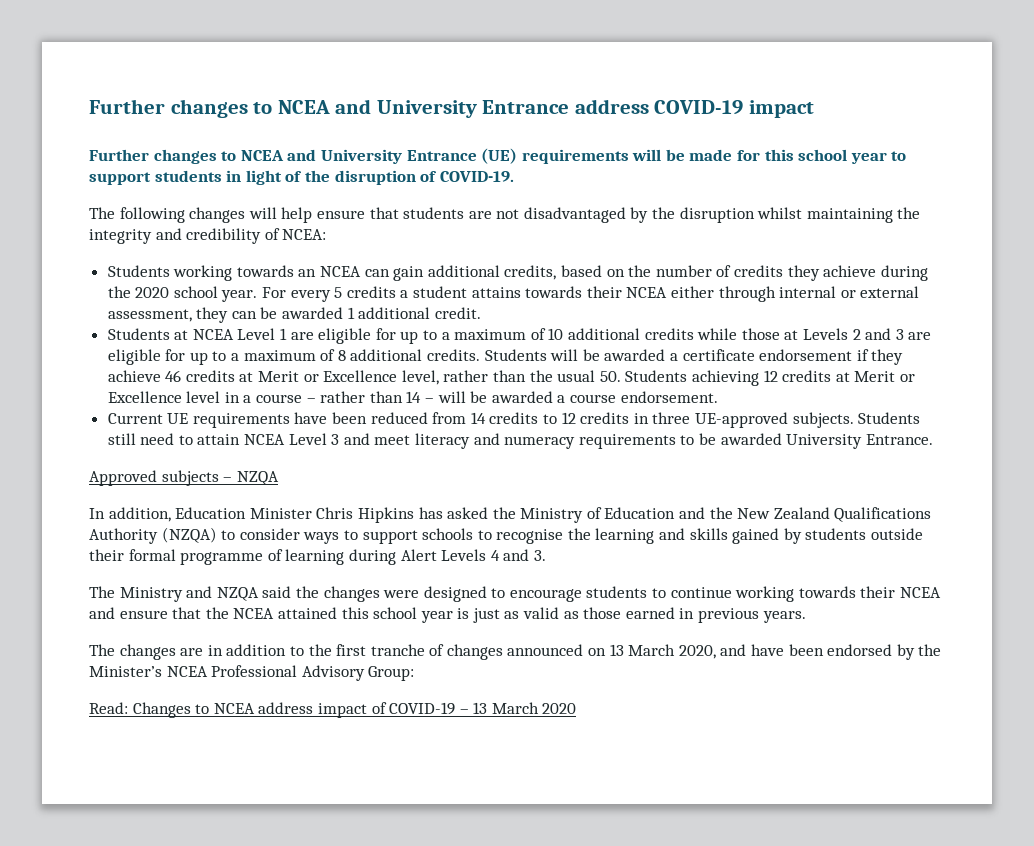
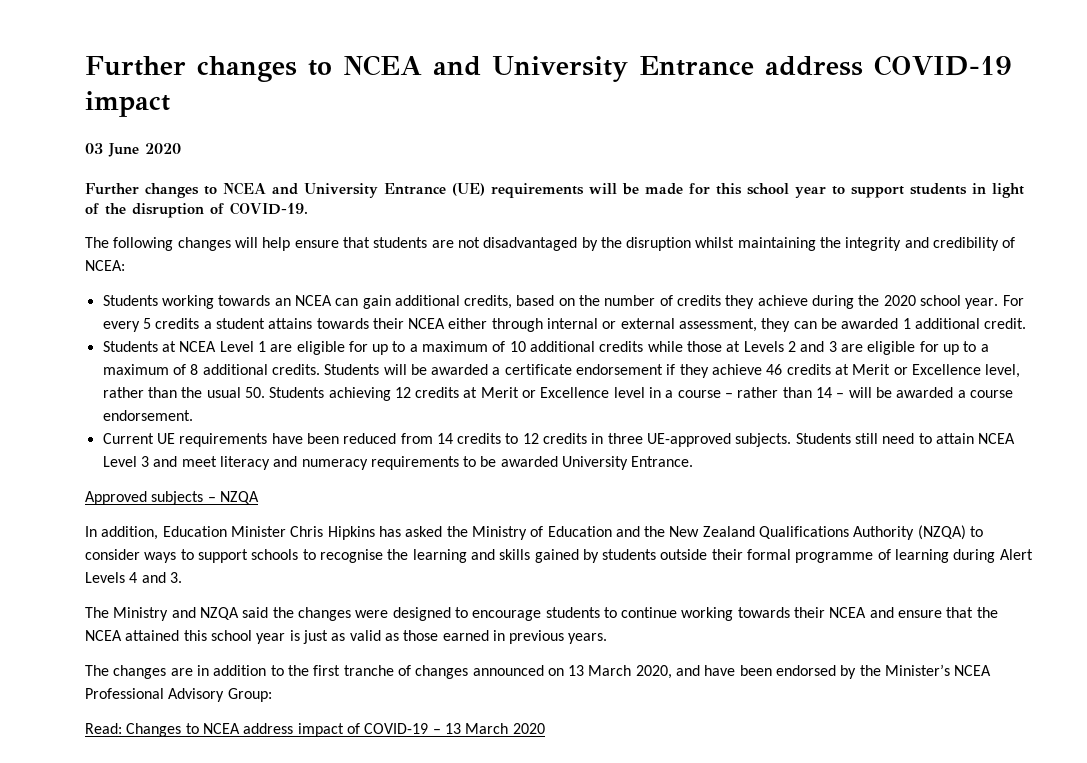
+ 03 June 2020

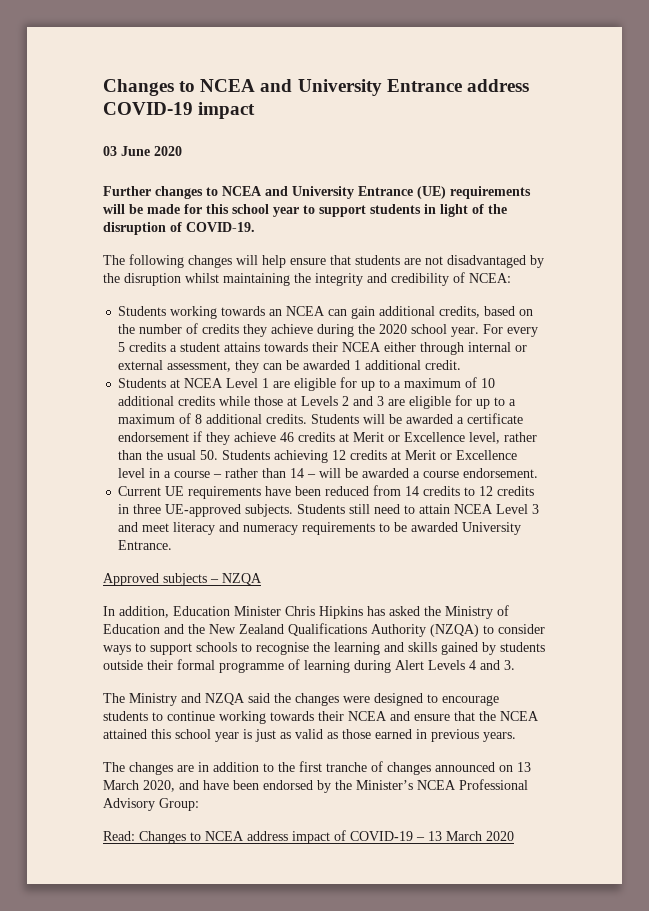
- Further changes to NCEA and University Entrance address COVID-19 impact
+ Changes to NCEA and University Entrance address COVID-19 impact

